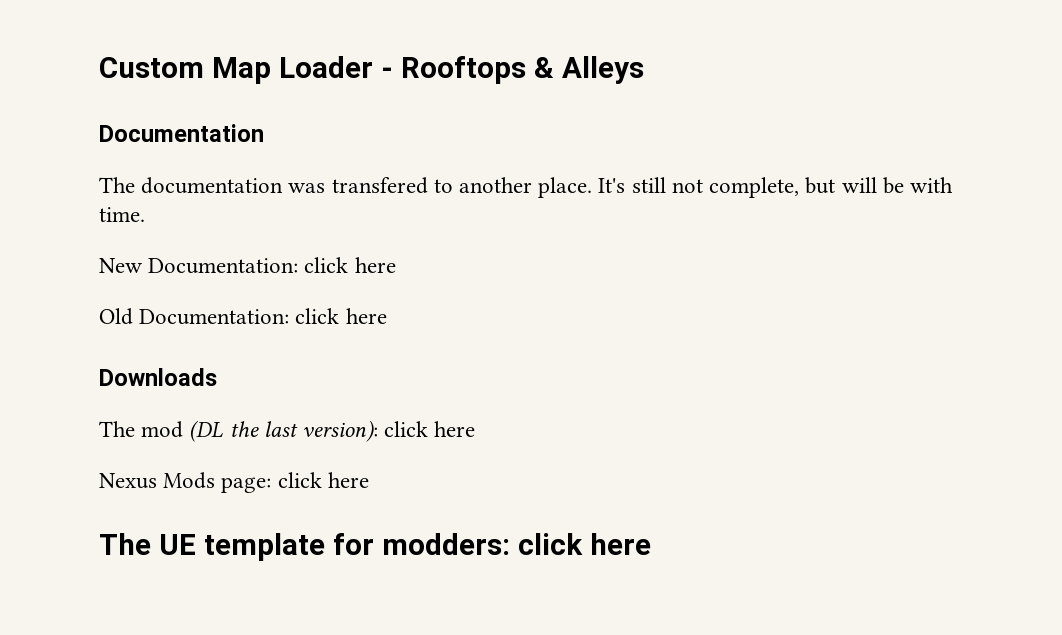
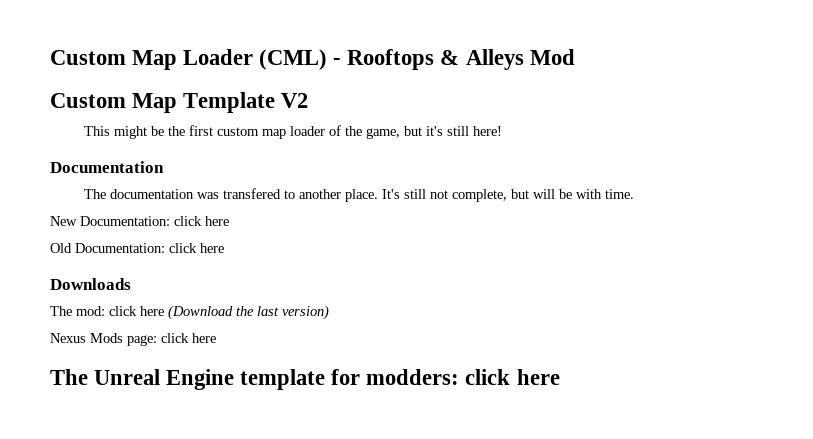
- Custom Map Loader - Rooftops & Alleys
+ Custom Map Loader (CML) - Rooftops & Alleys Mod
+ Custom Map Template V2
+ This might be the first custom map loader of the game, but it's still here!
- The mod (DL the last version): click here
+ The mod: click here (Download the last version)
- The UE template for modders: click here
+ The Unreal Engine template for modders: click here

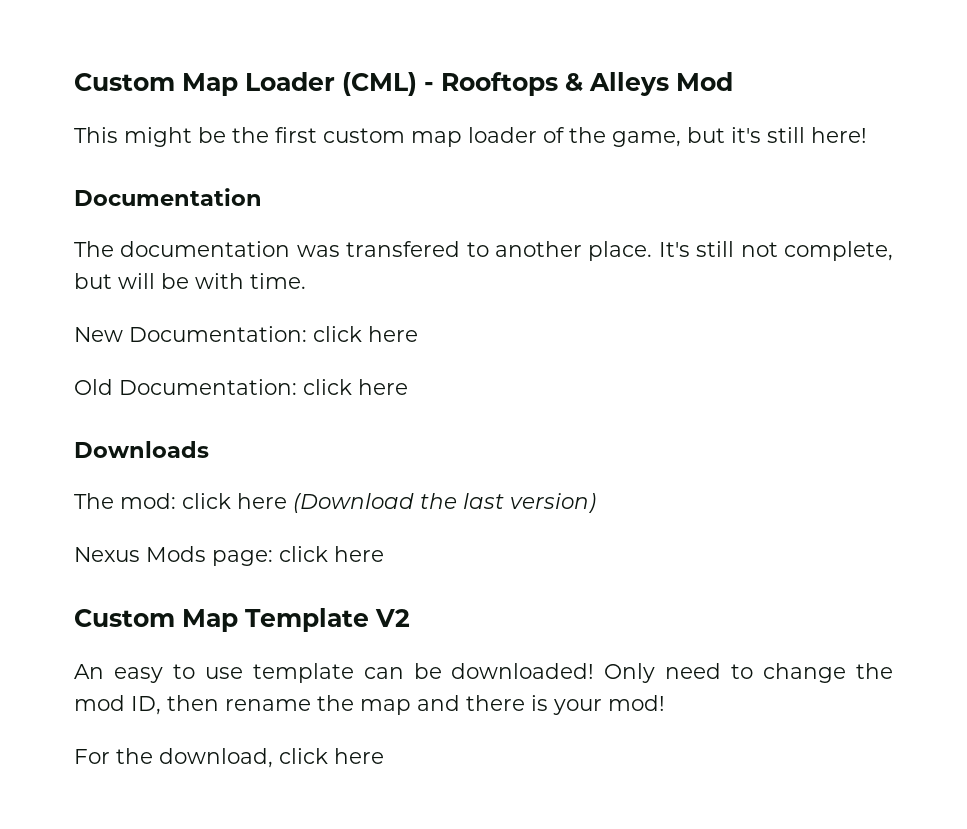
- Custom Map Template V2
- The Unreal Engine template for modders: click here
+ Custom Map Template V2
+ An easy to use template can be downloaded! Only need to change the mod ID, then rename the map and there is your mod!
+ For the download, click here

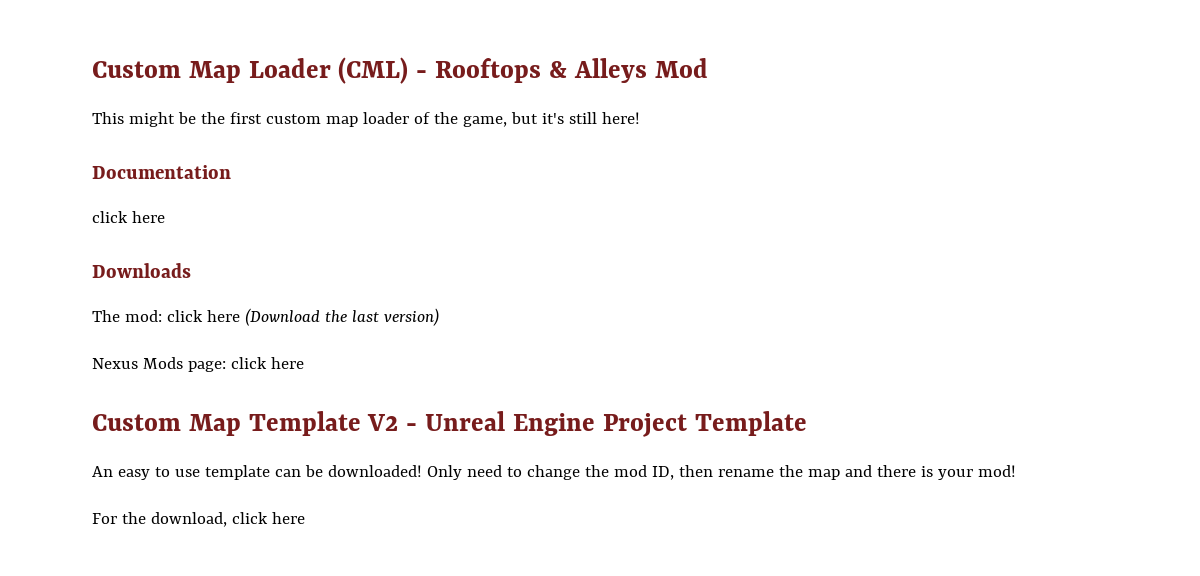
  Documentation
- The documentation was transfered to another place. It's still not complete, but will be with time.
- New Documentation: click here
- Old Documentation: click here
+ click here
- Custom Map Template V2
+ Custom Map Template V2 - Unreal Engine Project Template

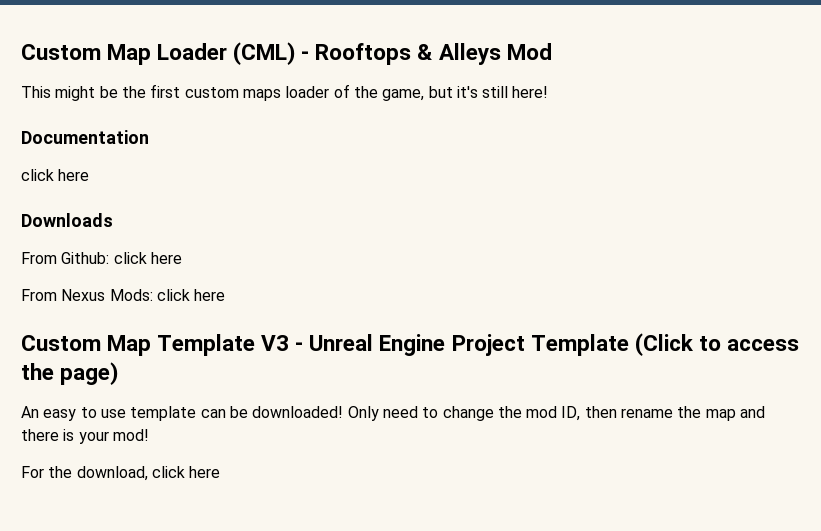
- This might be the first custom map loader of the game, but it's still here!
+ This might be the first custom maps loader of the game, but it's still here!
- The mod: click here (Download the last version)
- Nexus Mods page: click here
+ From Github: click here
+ From Nexus Mods: click here
- Custom Map Template V2 - Unreal Engine Project Template
+ Custom Map Template V3 - Unreal Engine Project Template (Click to access the page)

